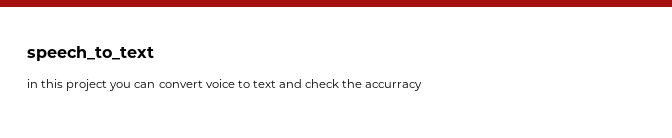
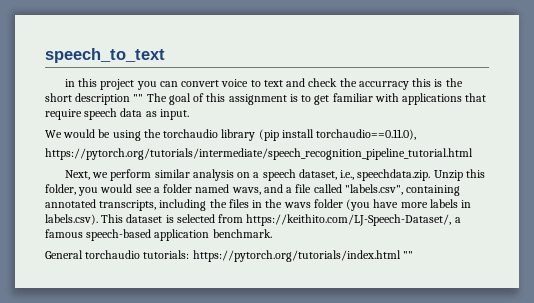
- in this project you can convert voice to text and check the accurracy
+ in this project you can convert voice to text and check the accurracy this is the short description "" The goal of this assignment is to get familiar with applications that require speech data as input.
+ We would be using the torchaudio library (pip install torchaudio==0.11.0),
+ https://pytorch.org/tutorials/intermediate/speech_recognition_pipeline_tutorial.html
+ Next, we perform similar analysis on a speech dataset, i.e., speechdata.zip. Unzip this folder, you would see a folder named wavs, and a file called "labels.csv", containing annotated transcripts, including the files in the wavs folder (you have more labels in labels.csv). This dataset is selected from https://keithito.com/LJ-Speech-Dataset/, a famous speech-based application benchmark.
+ General torchaudio tutorials: https://pytorch.org/tutorials/index.html ""

